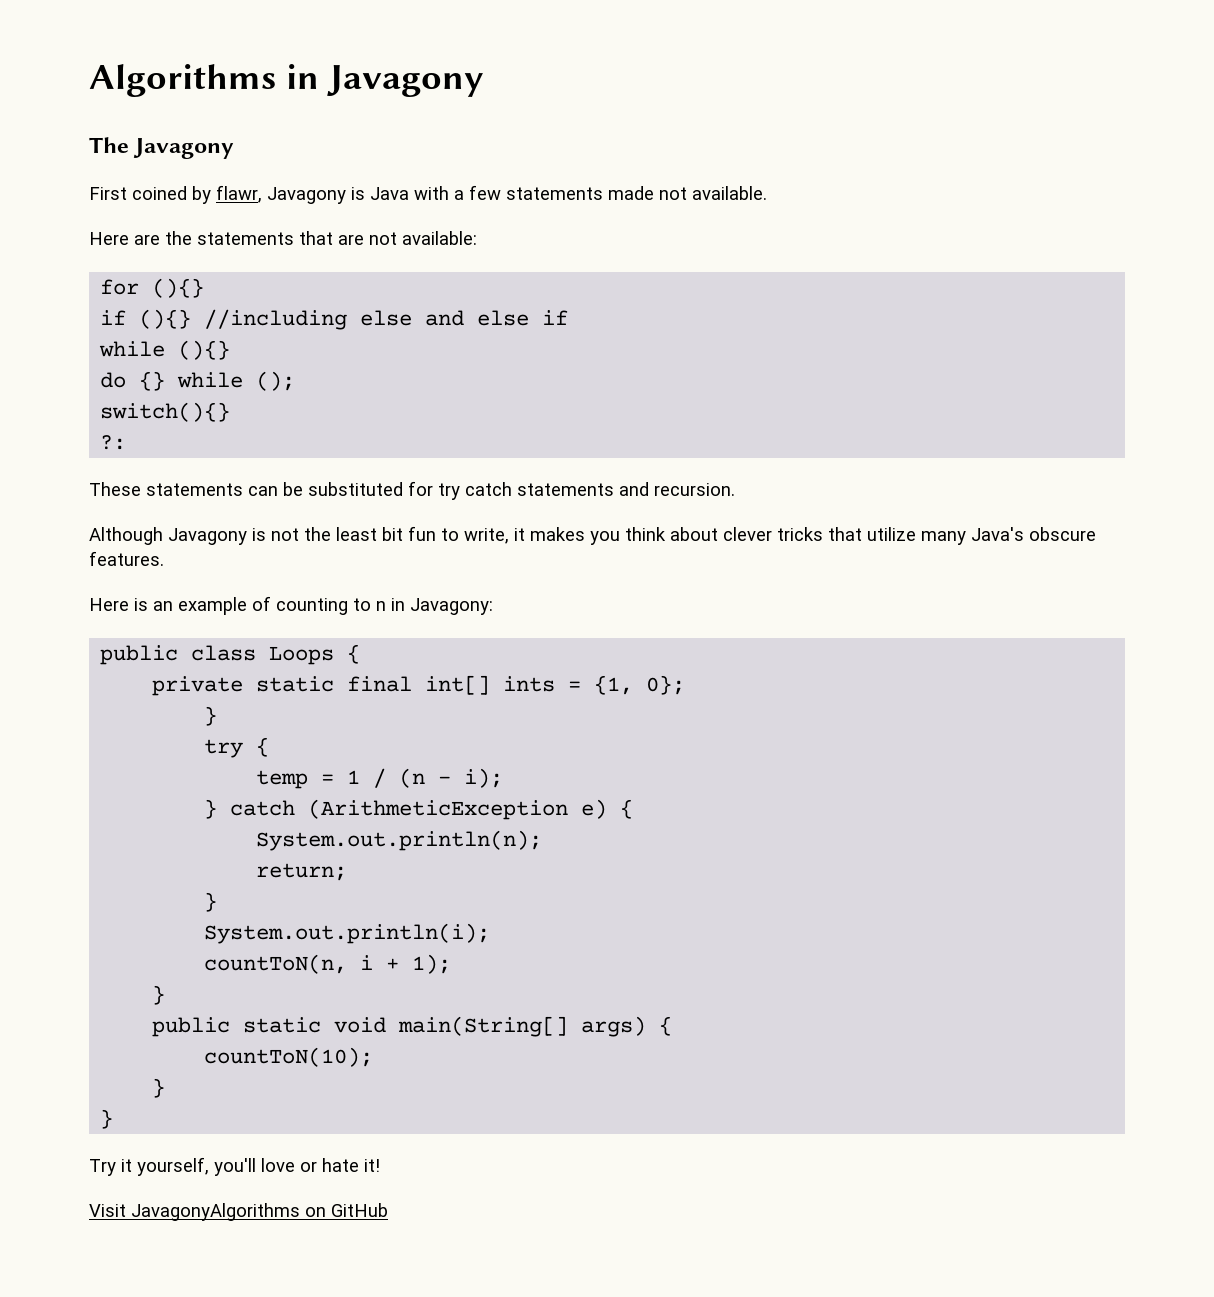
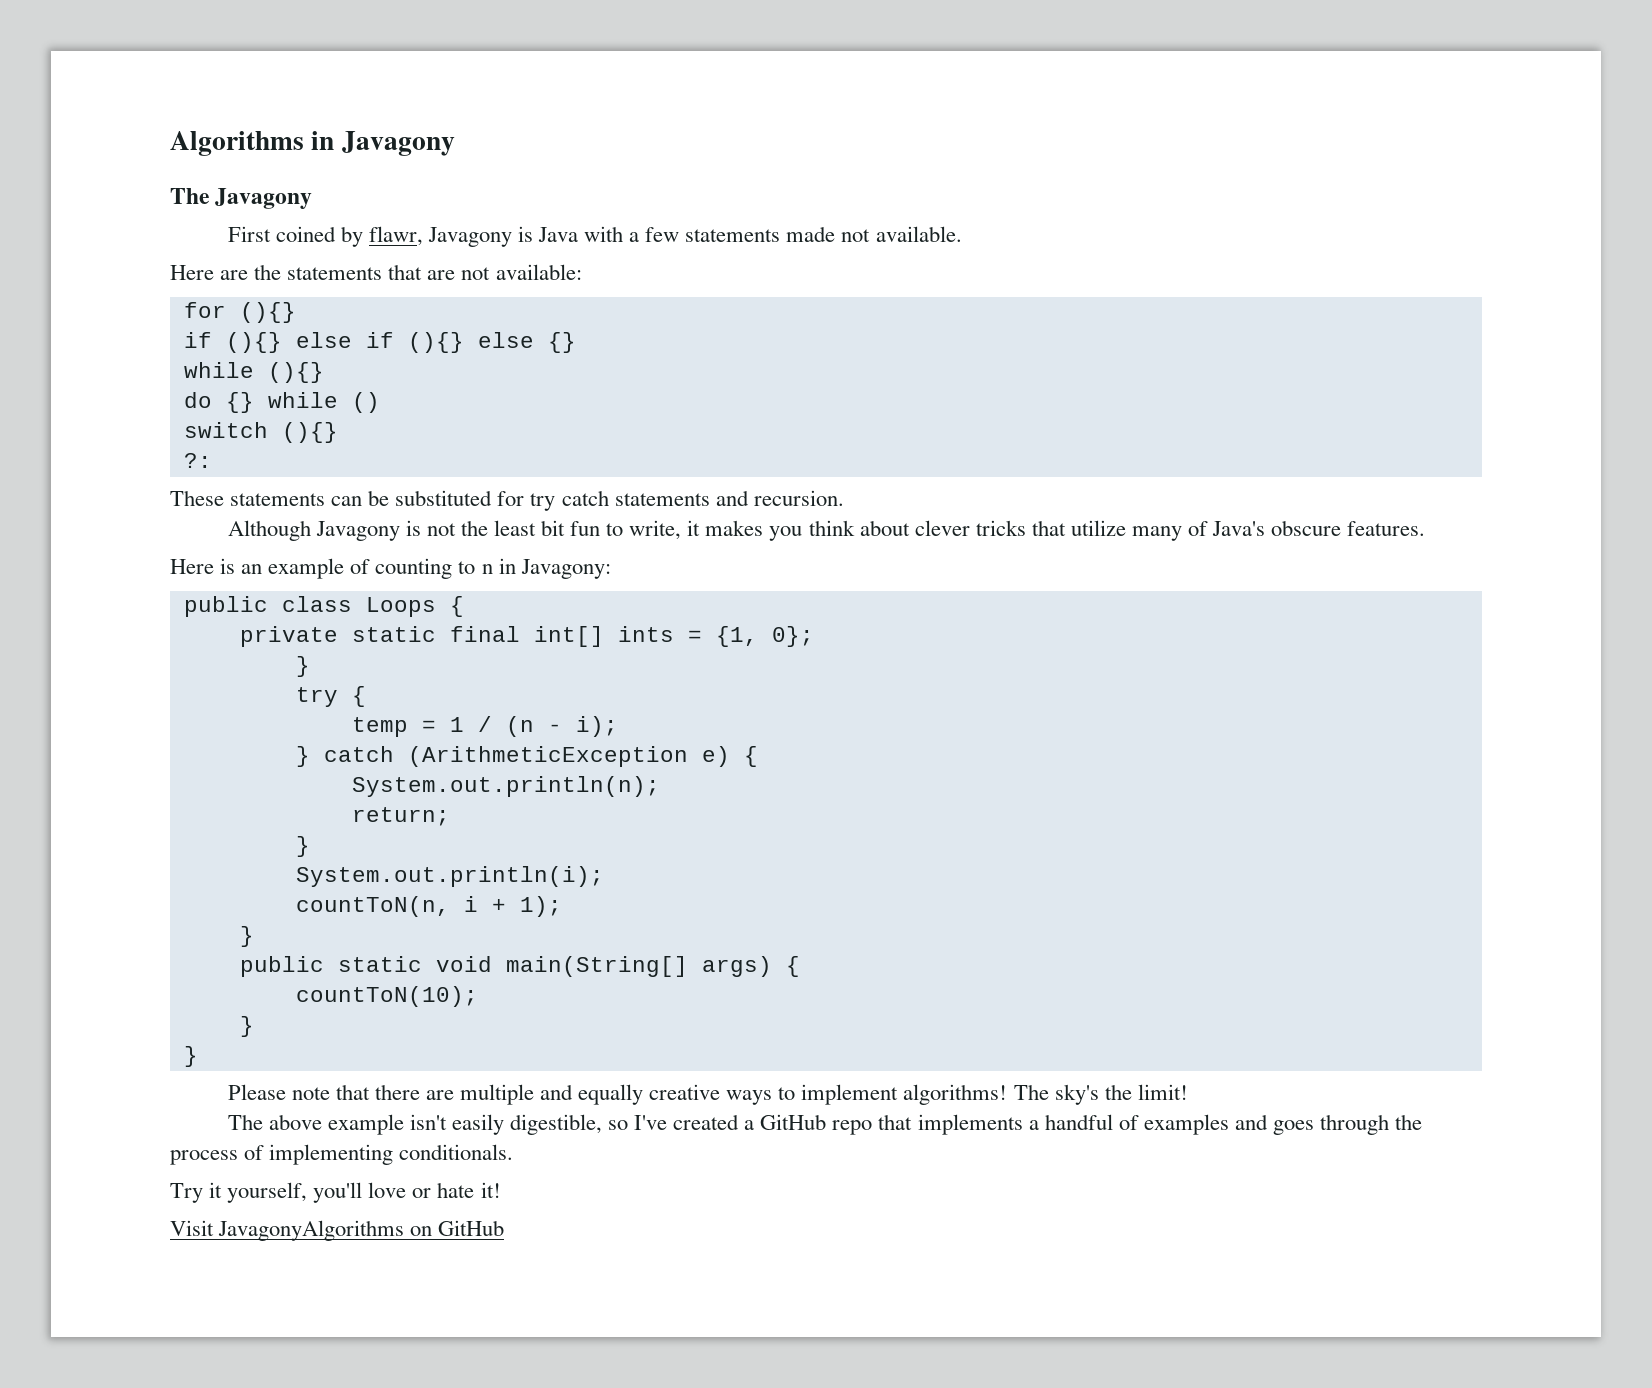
- if (){} //including else and else if
+ if (){} else if (){} else {}
- do {} while ();
- switch(){}
+ do {} while ()
+ switch (){}
- Although Javagony is not the least bit fun to write, it makes you think about clever tricks that utilize many Java's obscure features.
+ Although Javagony is not the least bit fun to write, it makes you think about clever tricks that utilize many of Java's obscure features.
+ Please note that there are multiple and equally creative ways to implement algorithms! The sky's the limit!
+ The above example isn't easily digestible, so I've created a GitHub repo that implements a handful of examples and goes through the process of implementing conditionals.

